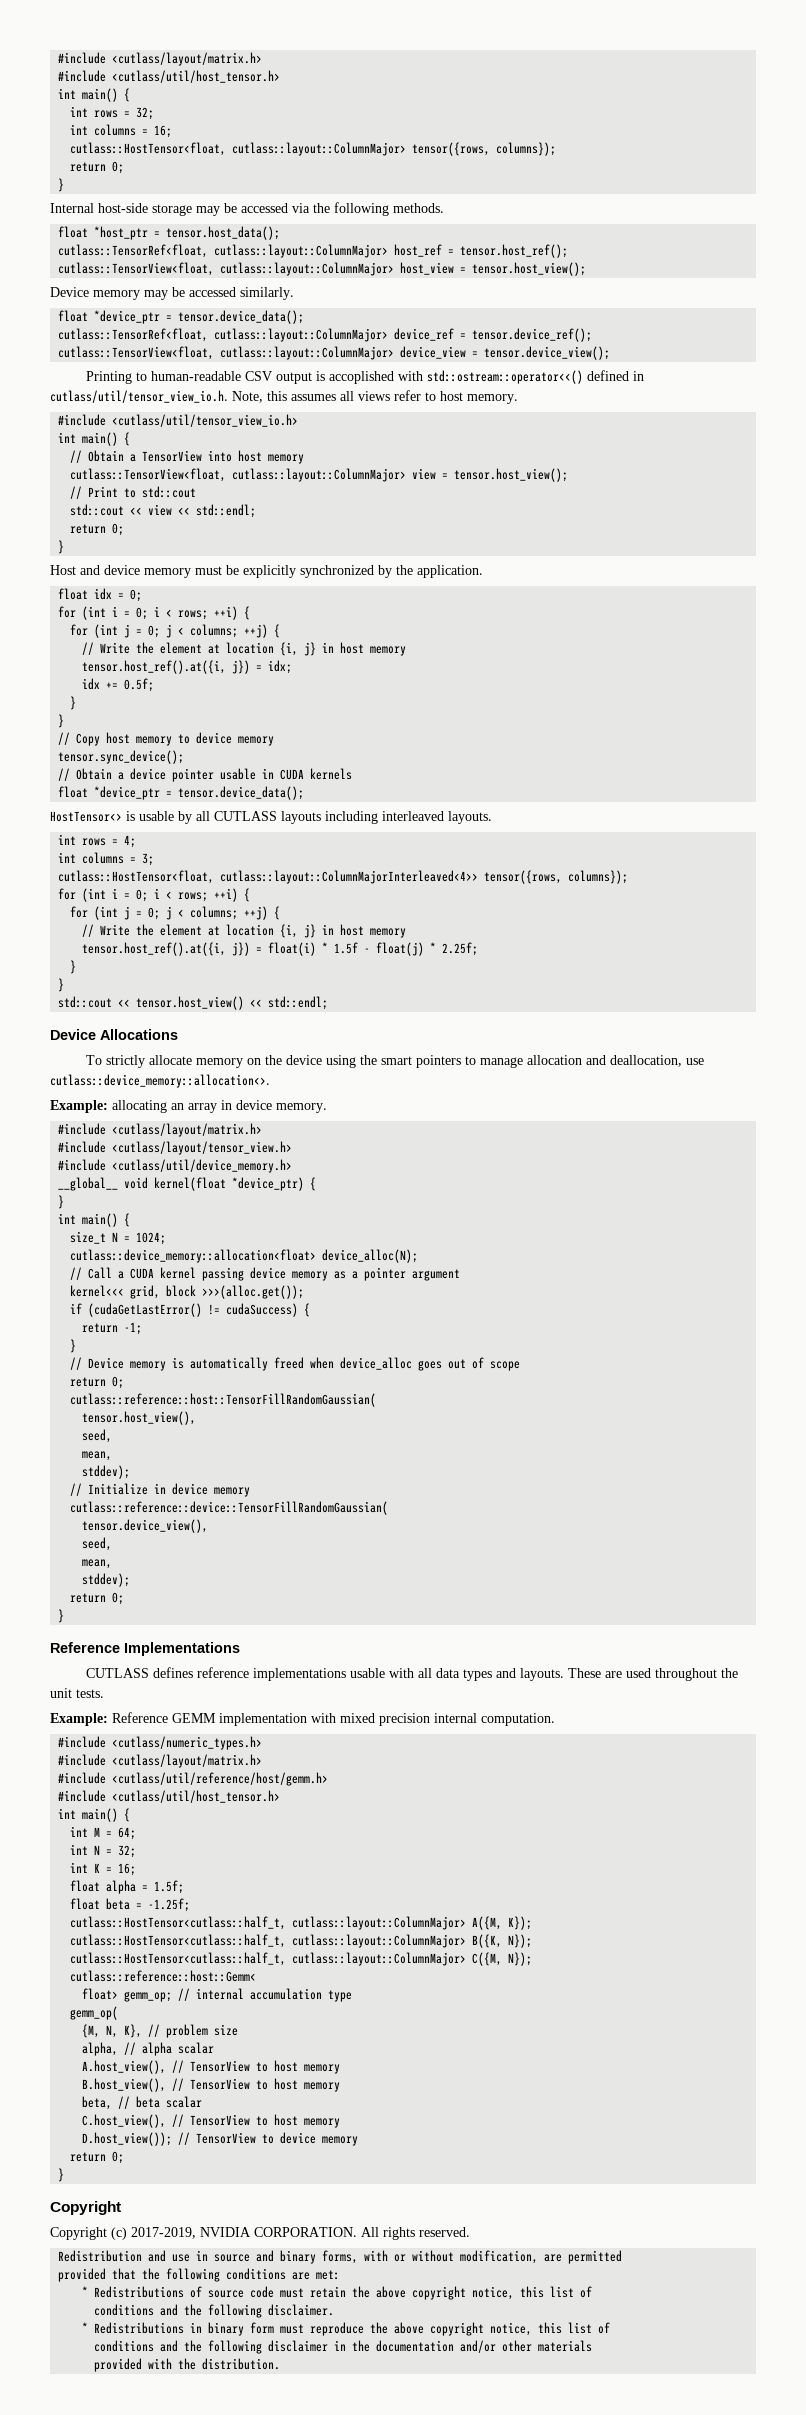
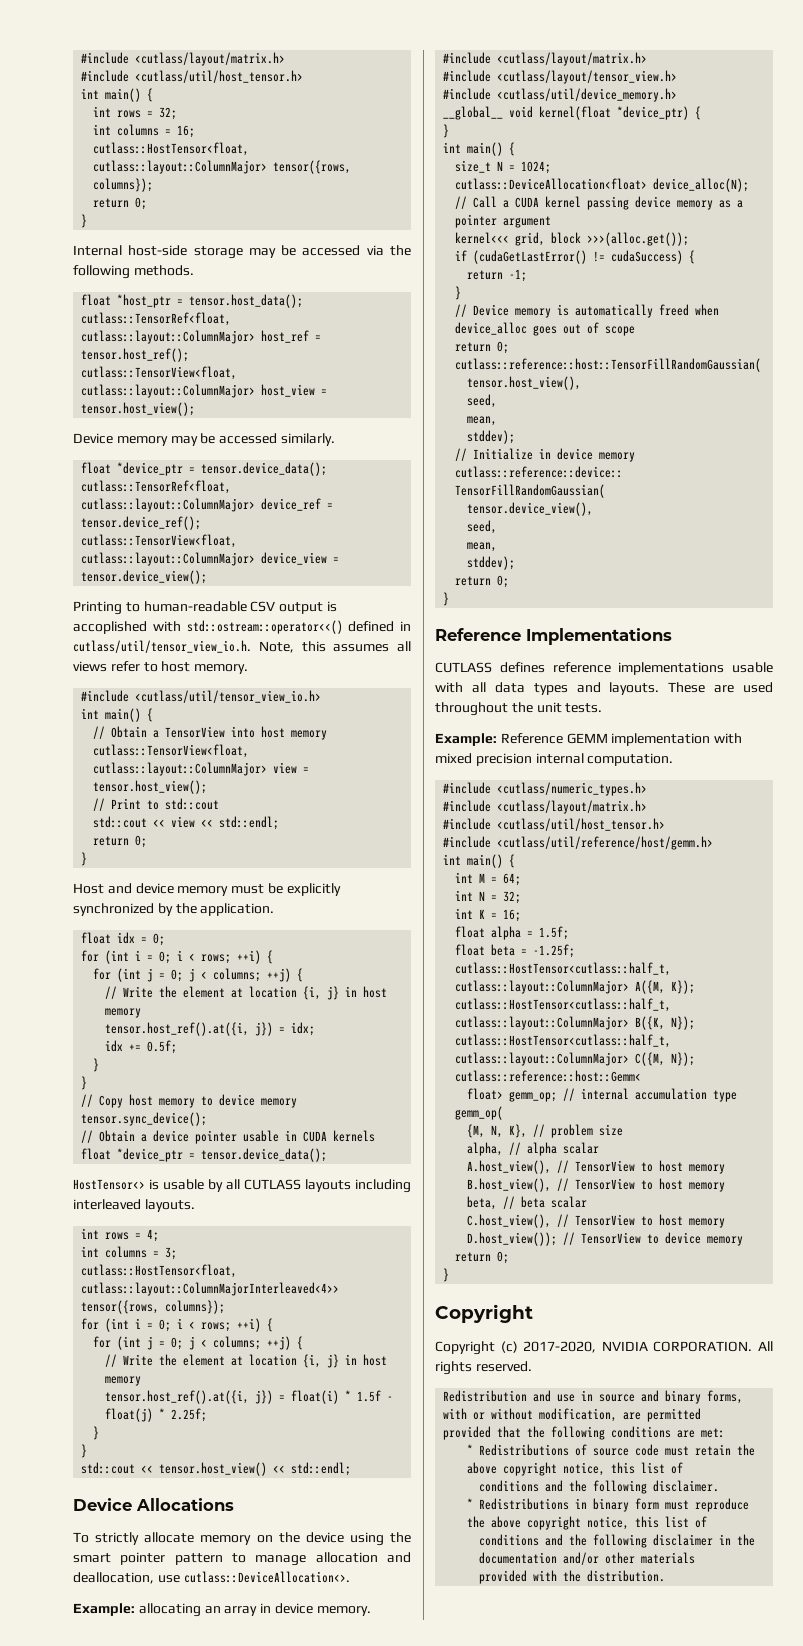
- To strictly allocate memory on the device using the smart pointers to manage allocation and deallocation, use cutlass::device_memory::allocation<>.
+ To strictly allocate memory on the device using the smart pointer pattern to manage allocation and deallocation, use cutlass::DeviceAllocation<>.
- cutlass::device_memory::allocation<float> device_alloc(N);
+ cutlass::DeviceAllocation<float> device_alloc(N);
  #include <cutlass/numeric_types.h>
  #include <cutlass/layout/matrix.h>
+ #include <cutlass/util/host_tensor.h>
  #include <cutlass/util/reference/host/gemm.h>
- #include <cutlass/util/host_tensor.h>
- Copyright (c) 2017-2019, NVIDIA CORPORATION.
+ Copyright (c) 2017-2020, NVIDIA CORPORATION.

